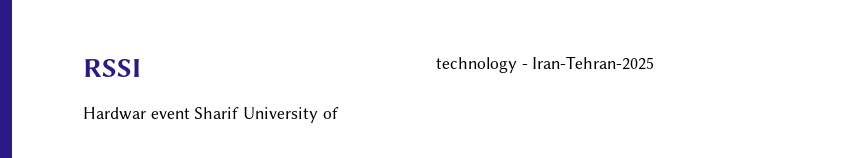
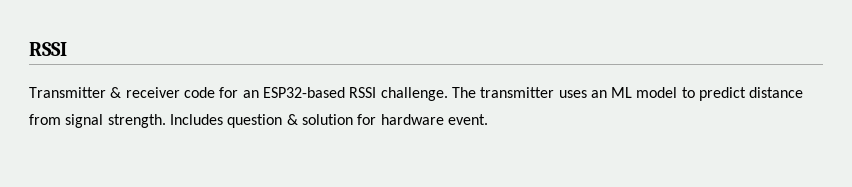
- Hardwar event Sharif University of technology - Iran-Tehran-2025
+ Transmitter & receiver code for an ESP32-based RSSI challenge. The transmitter uses an ML model to predict distance from signal strength. Includes question & solution for hardware event.

